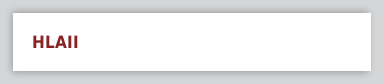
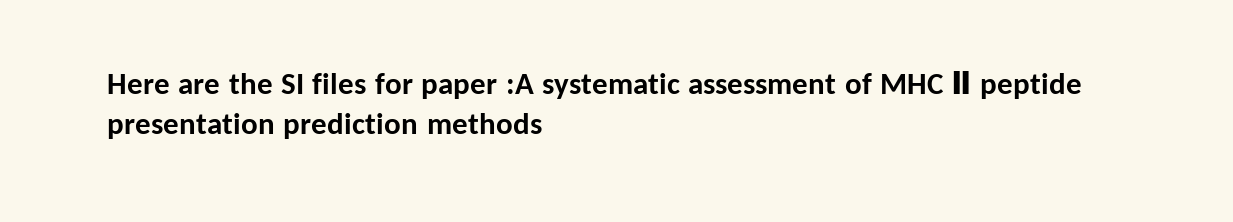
- HLAII
+ Here are the SI files for paper :A systematic assessment of MHC Ⅱ peptide presentation prediction methods

